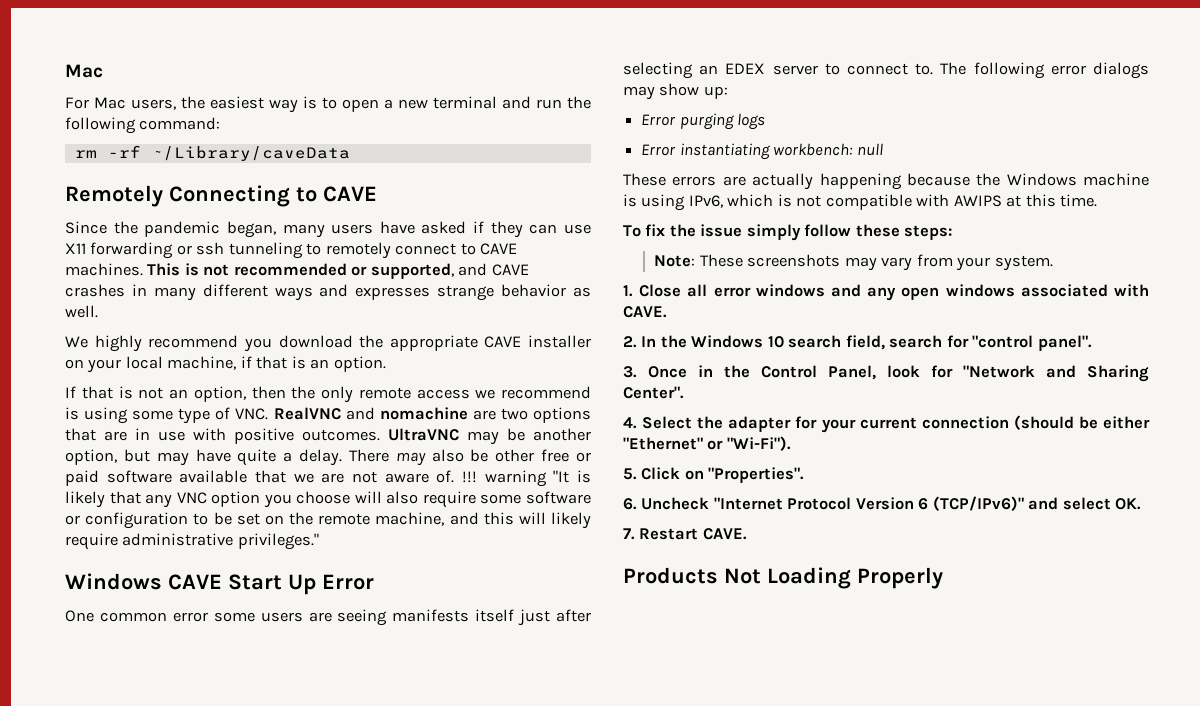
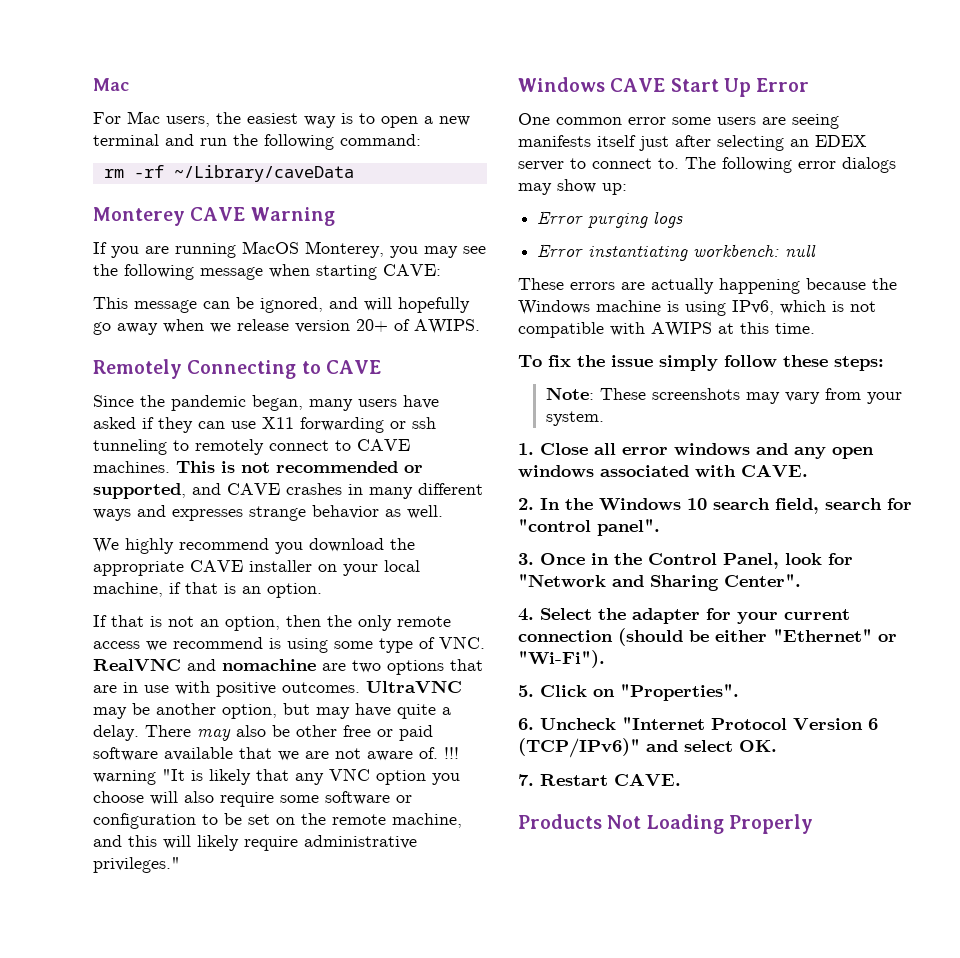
+ Monterey CAVE Warning
+ If you are running MacOS Monterey, you may see the following message when starting CAVE:
+ This message can be ignored, and will hopefully go away when we release version 20+ of AWIPS.

